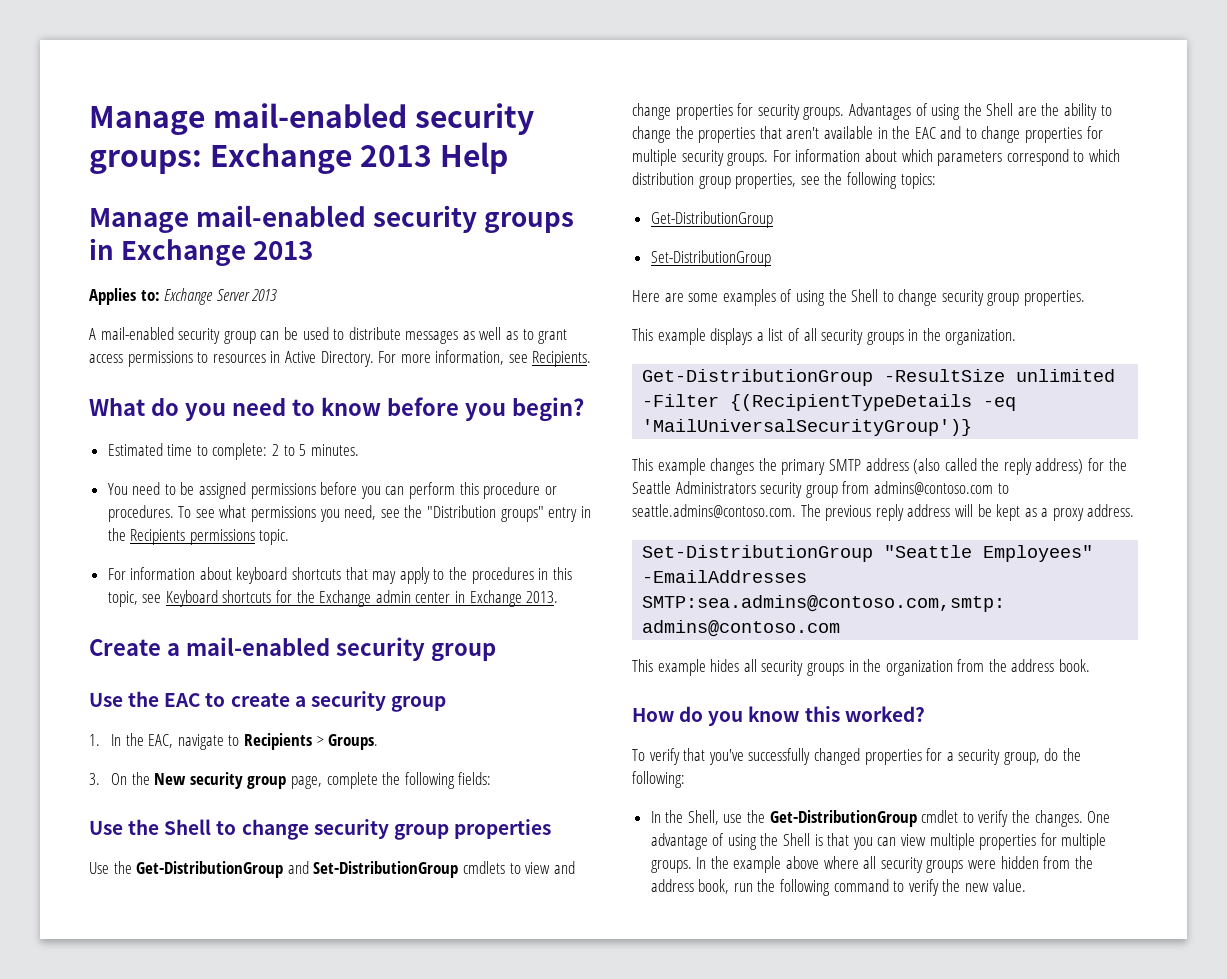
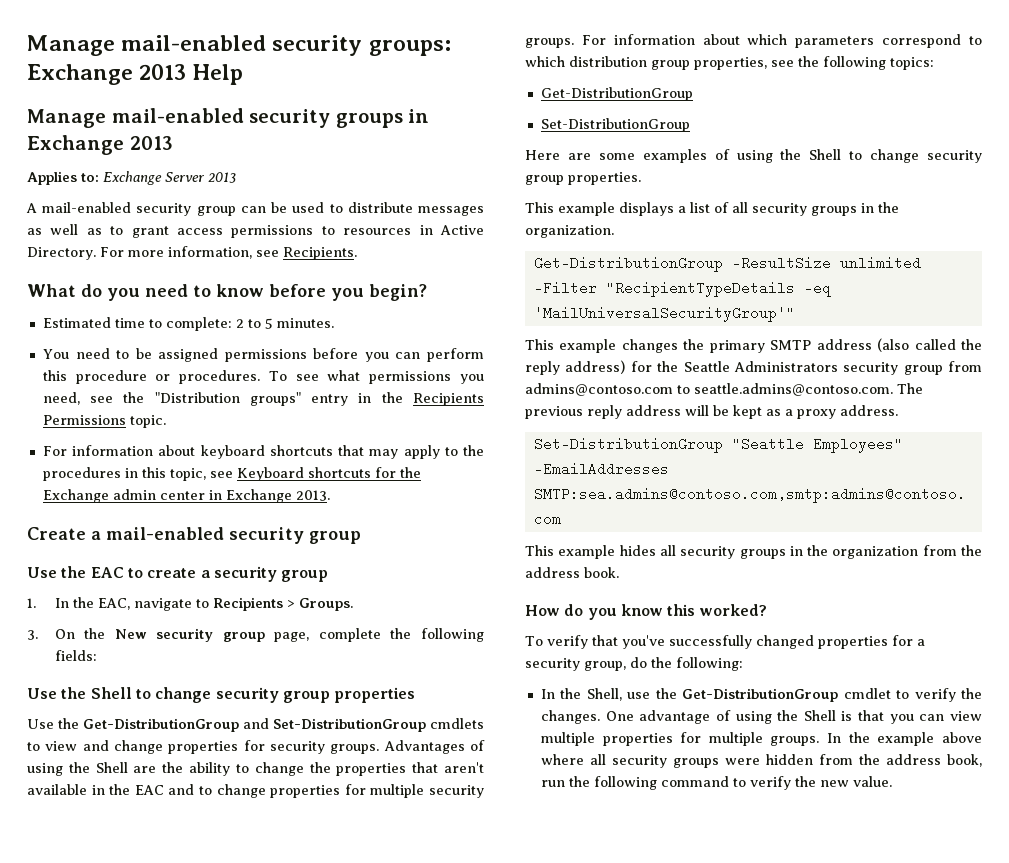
- To see what permissions you need, see the "Distribution groups" entry in the Recipients permissions topic.
+ To see what permissions you need, see the "Distribution groups" entry in the Recipients Permissions topic.
- Get-DistributionGroup -ResultSize unlimited -Filter {(RecipientTypeDetails -eq 'MailUniversalSecurityGroup')}
+ Get-DistributionGroup -ResultSize unlimited -Filter "RecipientTypeDetails -eq 'MailUniversalSecurityGroup'"

